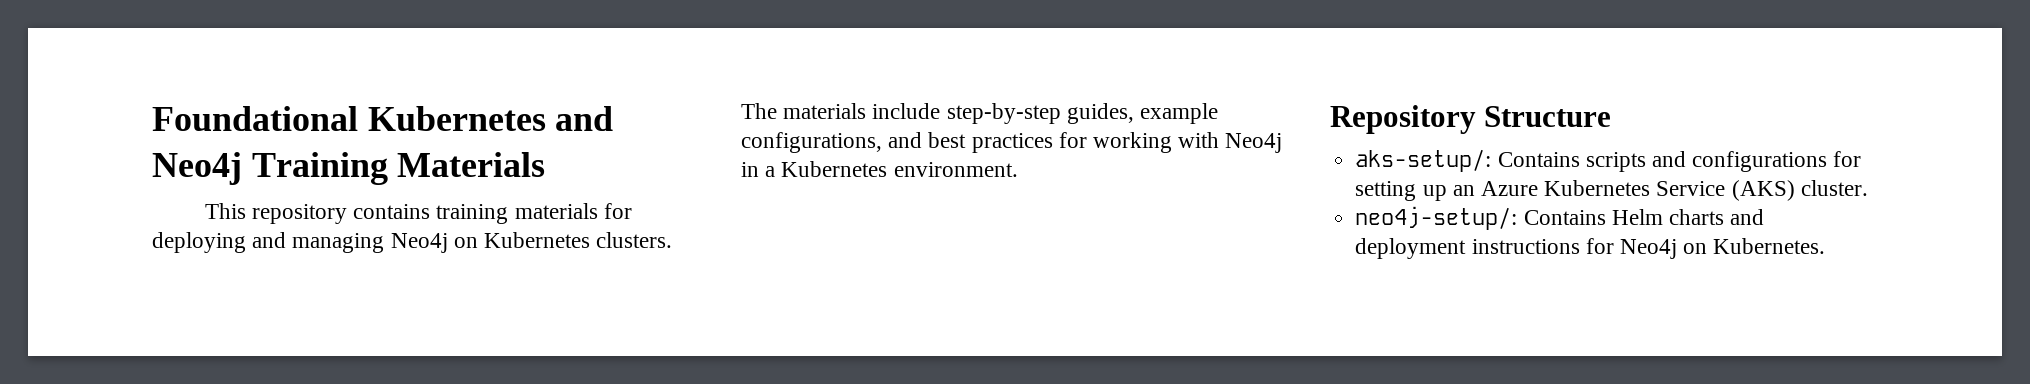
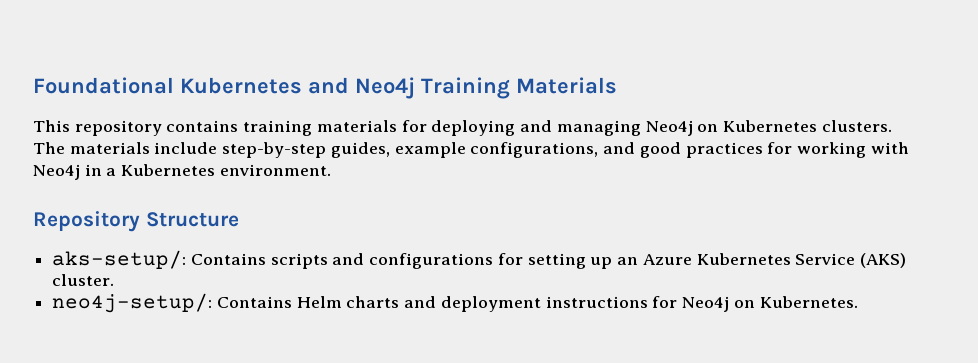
- The materials include step-by-step guides, example configurations, and best practices for working with Neo4j in a Kubernetes environment.
+ The materials include step-by-step guides, example configurations, and good practices for working with Neo4j in a Kubernetes environment.

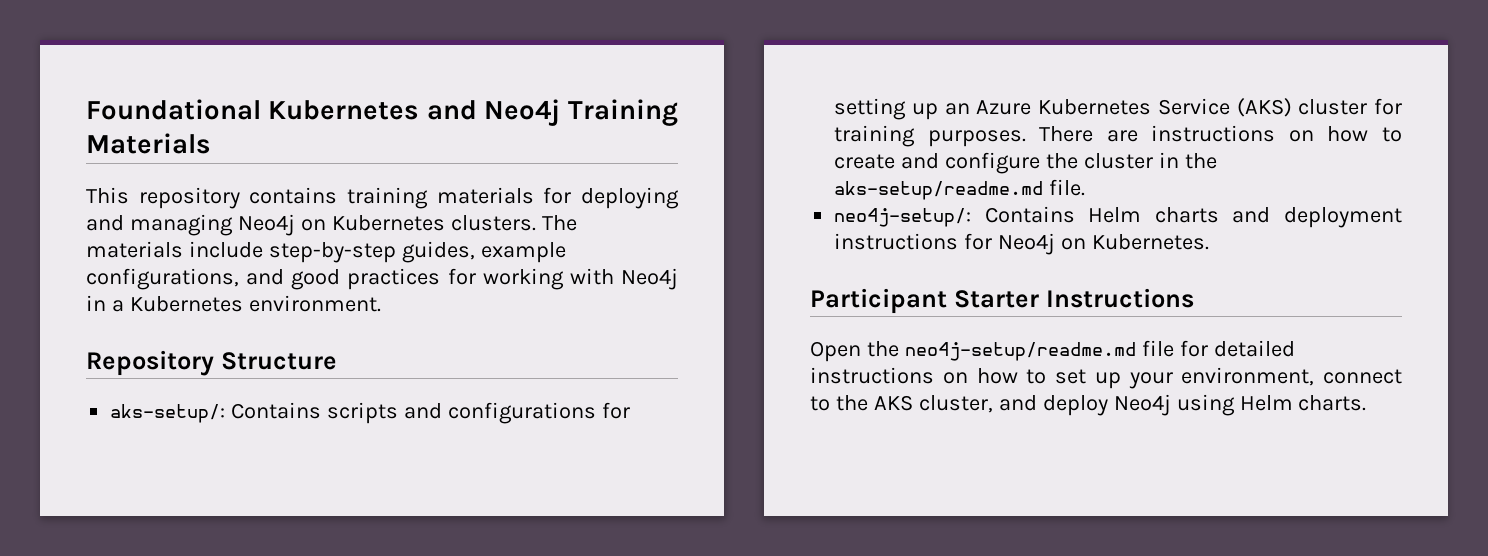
- aks-setup/: Contains scripts and configurations for setting up an Azure Kubernetes Service (AKS) cluster.
+ aks-setup/: Contains scripts and configurations for setting up an Azure Kubernetes Service (AKS) cluster for training purposes. There are instructions on how to create and configure the cluster in the aks-setup/readme.md file.
+ Participant Starter Instructions
+ Open the neo4j-setup/readme.md file for detailed instructions on how to set up your environment, connect to the AKS cluster, and deploy Neo4j using Helm charts.

